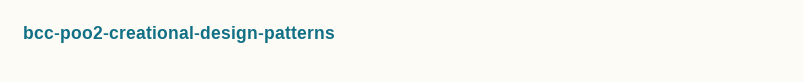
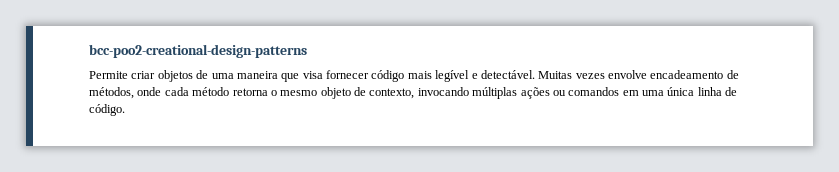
+ Permite criar objetos de uma maneira que visa fornecer código mais legível e detectável. Muitas vezes envolve encadeamento de métodos, onde cada método retorna o mesmo objeto de contexto, invocando múltiplas ações ou comandos em uma única linha de código.

